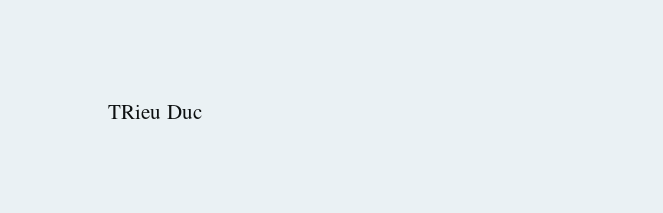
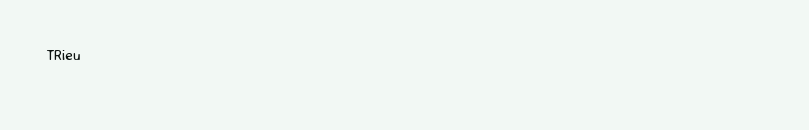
- TRieu Duc
+ TRieu

